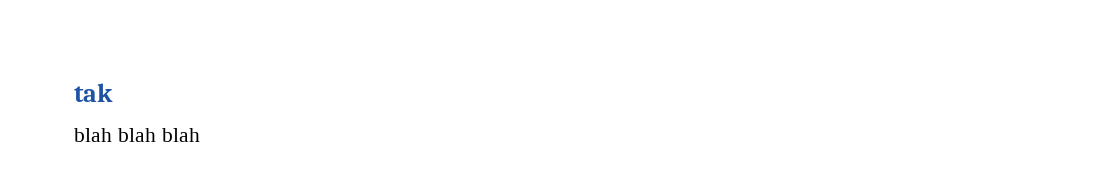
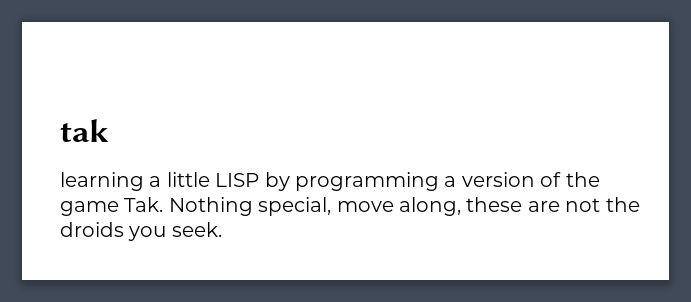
- blah blah blah
+ learning a little LISP by programming a version of the game Tak. Nothing special, move along, these are not the droids you seek.

